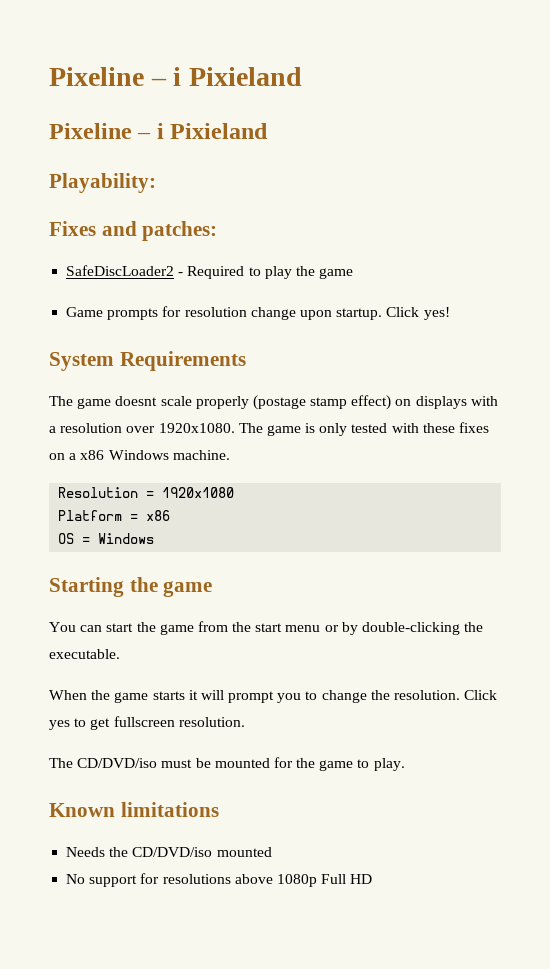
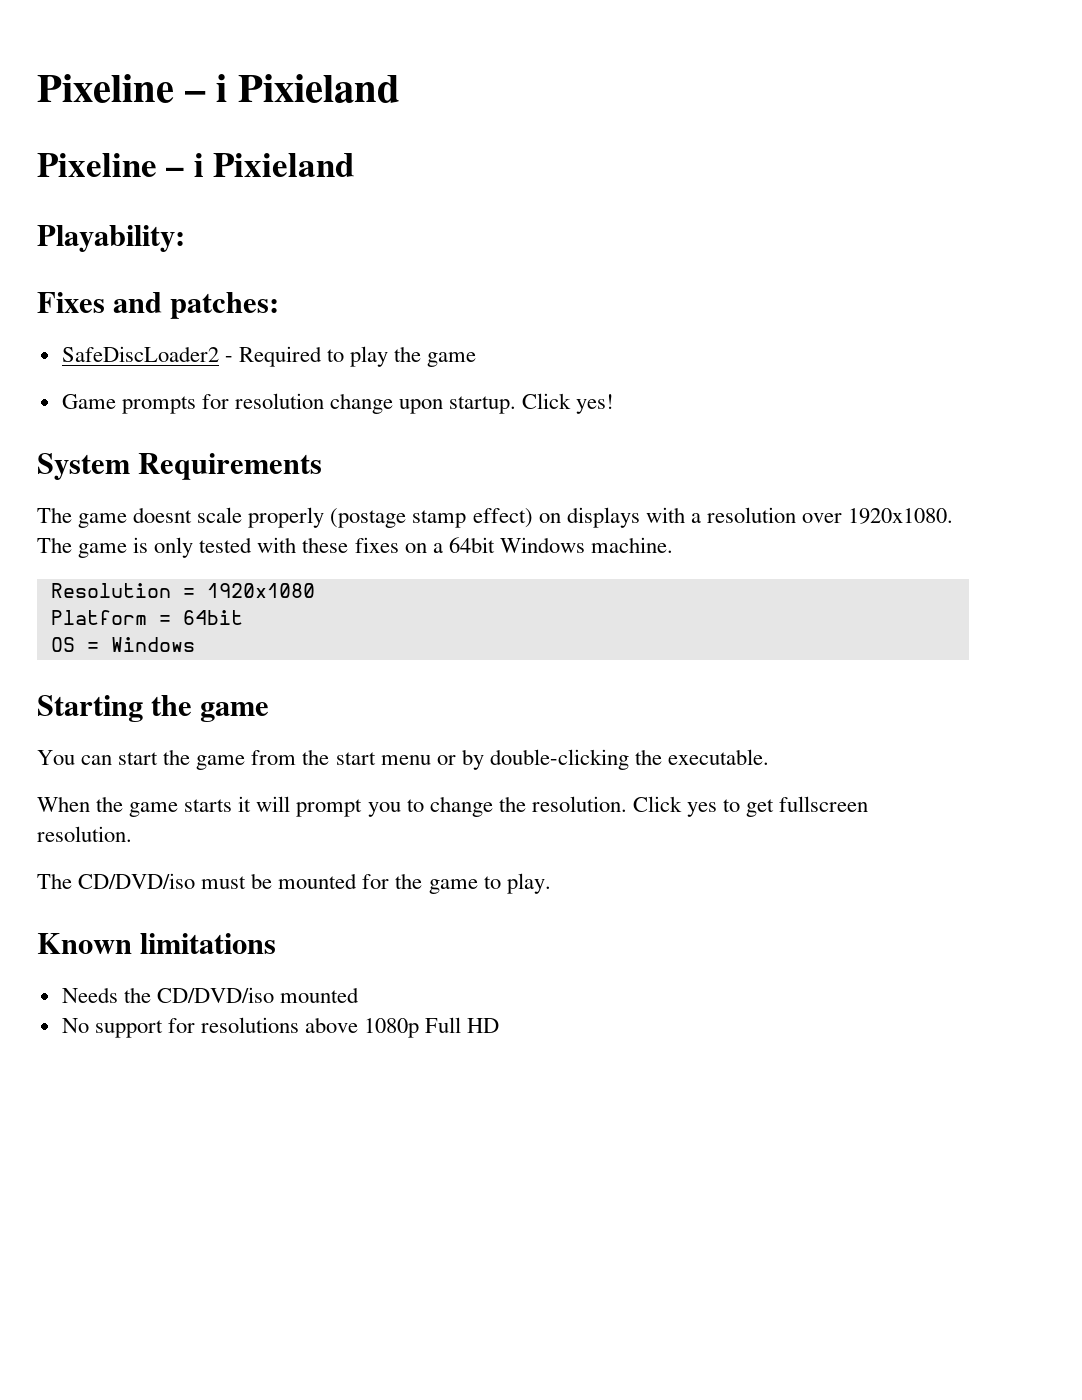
- The game is only tested with these fixes on a x86 Windows machine.
+ The game is only tested with these fixes on a 64bit Windows machine.
- Platform = x86
+ Platform = 64bit

